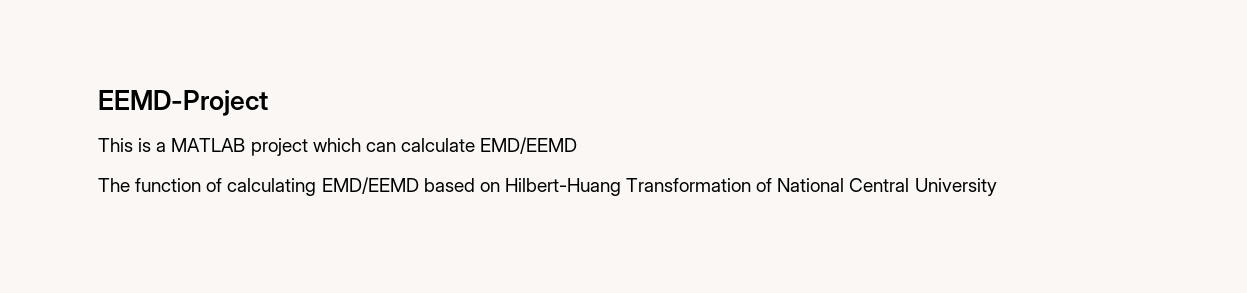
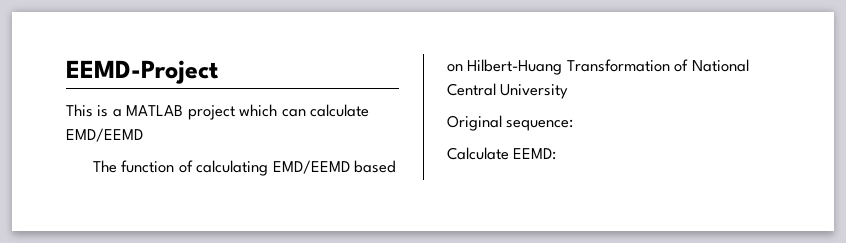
+ Original sequence:
+ Calculate EEMD:

